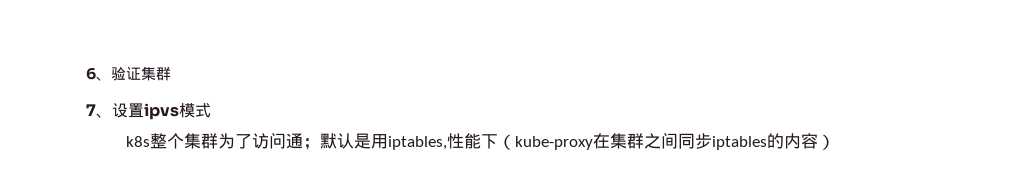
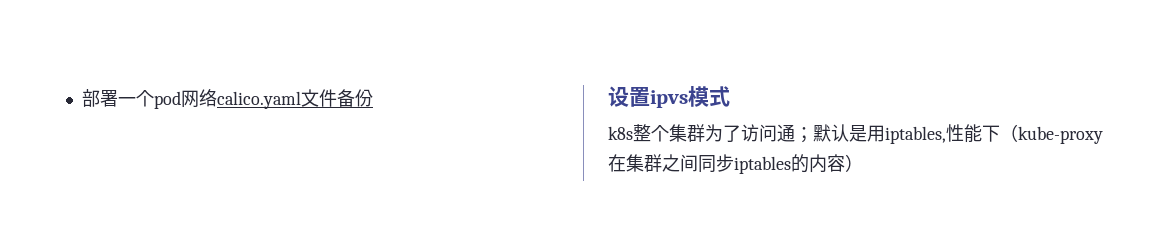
- 6、验证集群
- 7、设置ipvs模式
+ 部署一个pod网络calico.yaml文件备份
+ 设置ipvs模式

